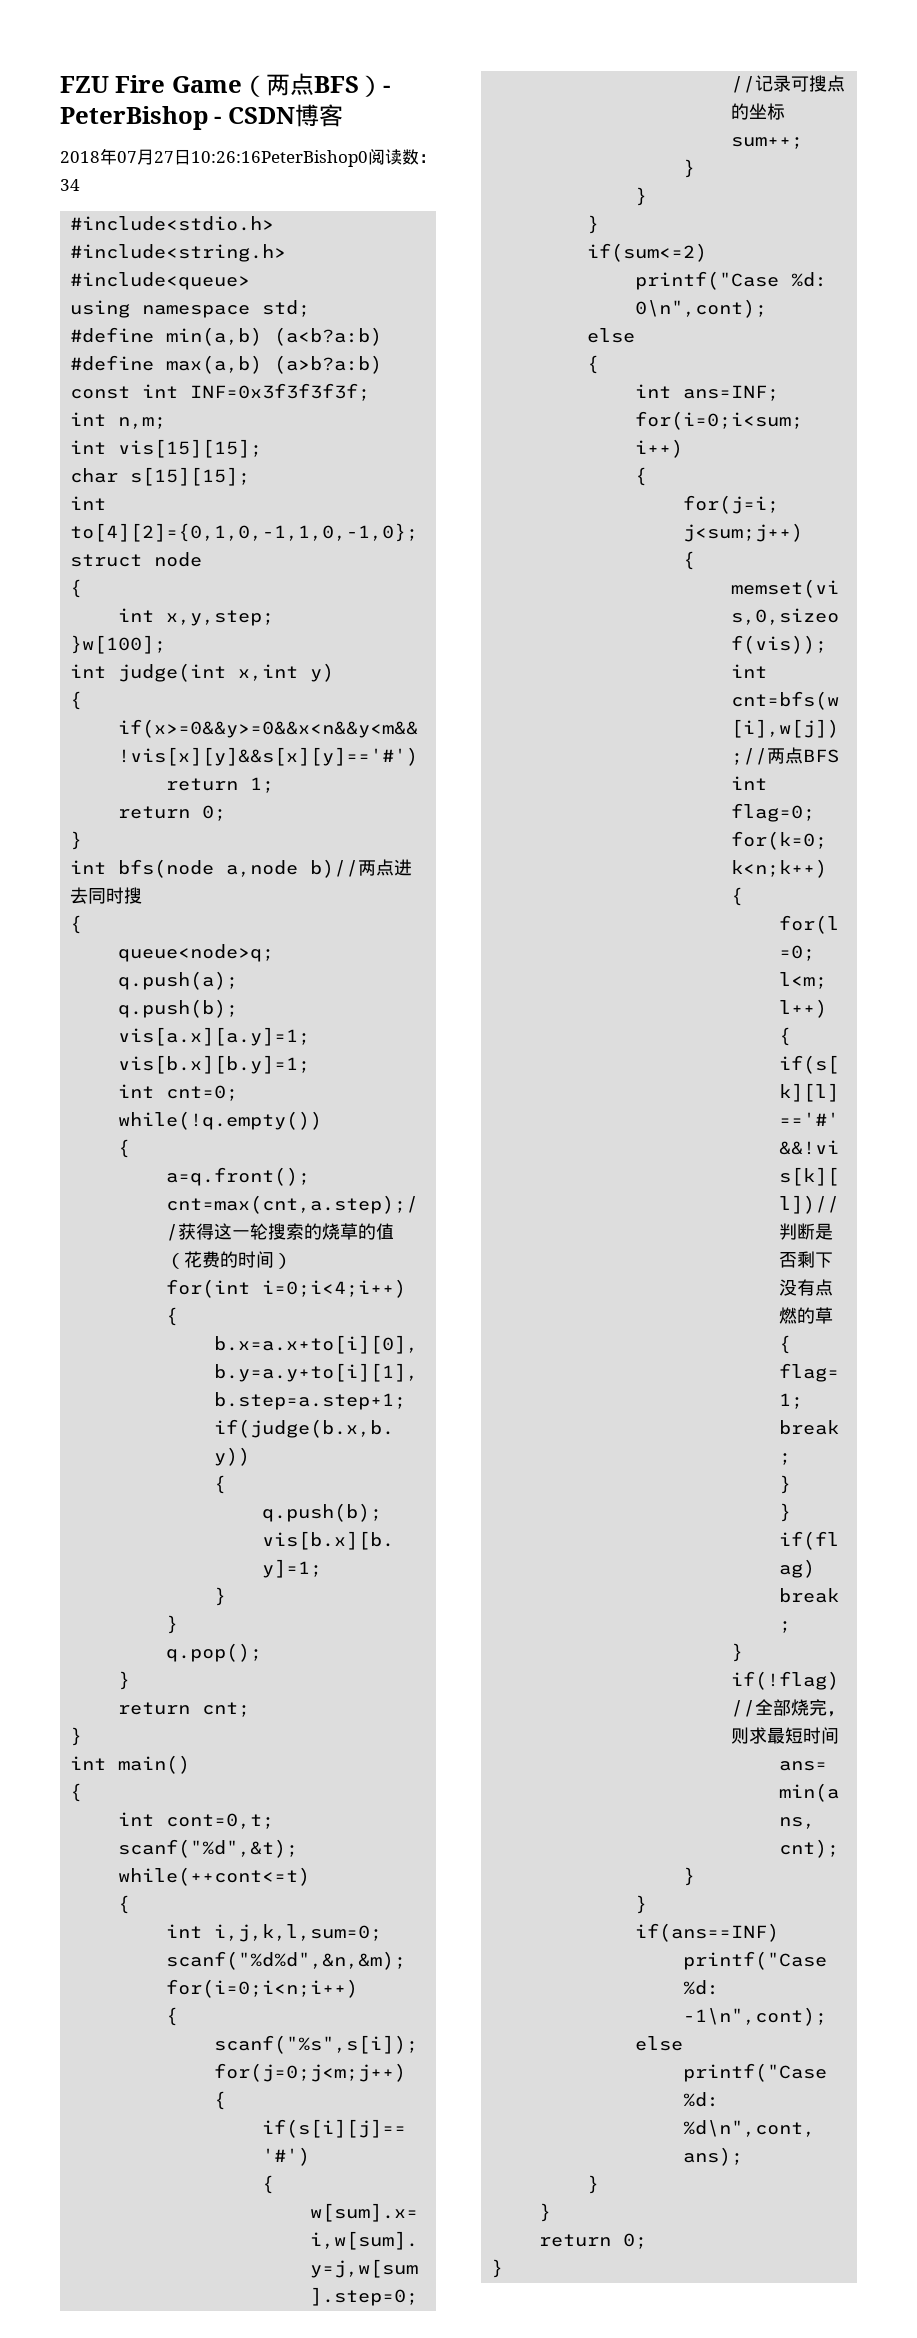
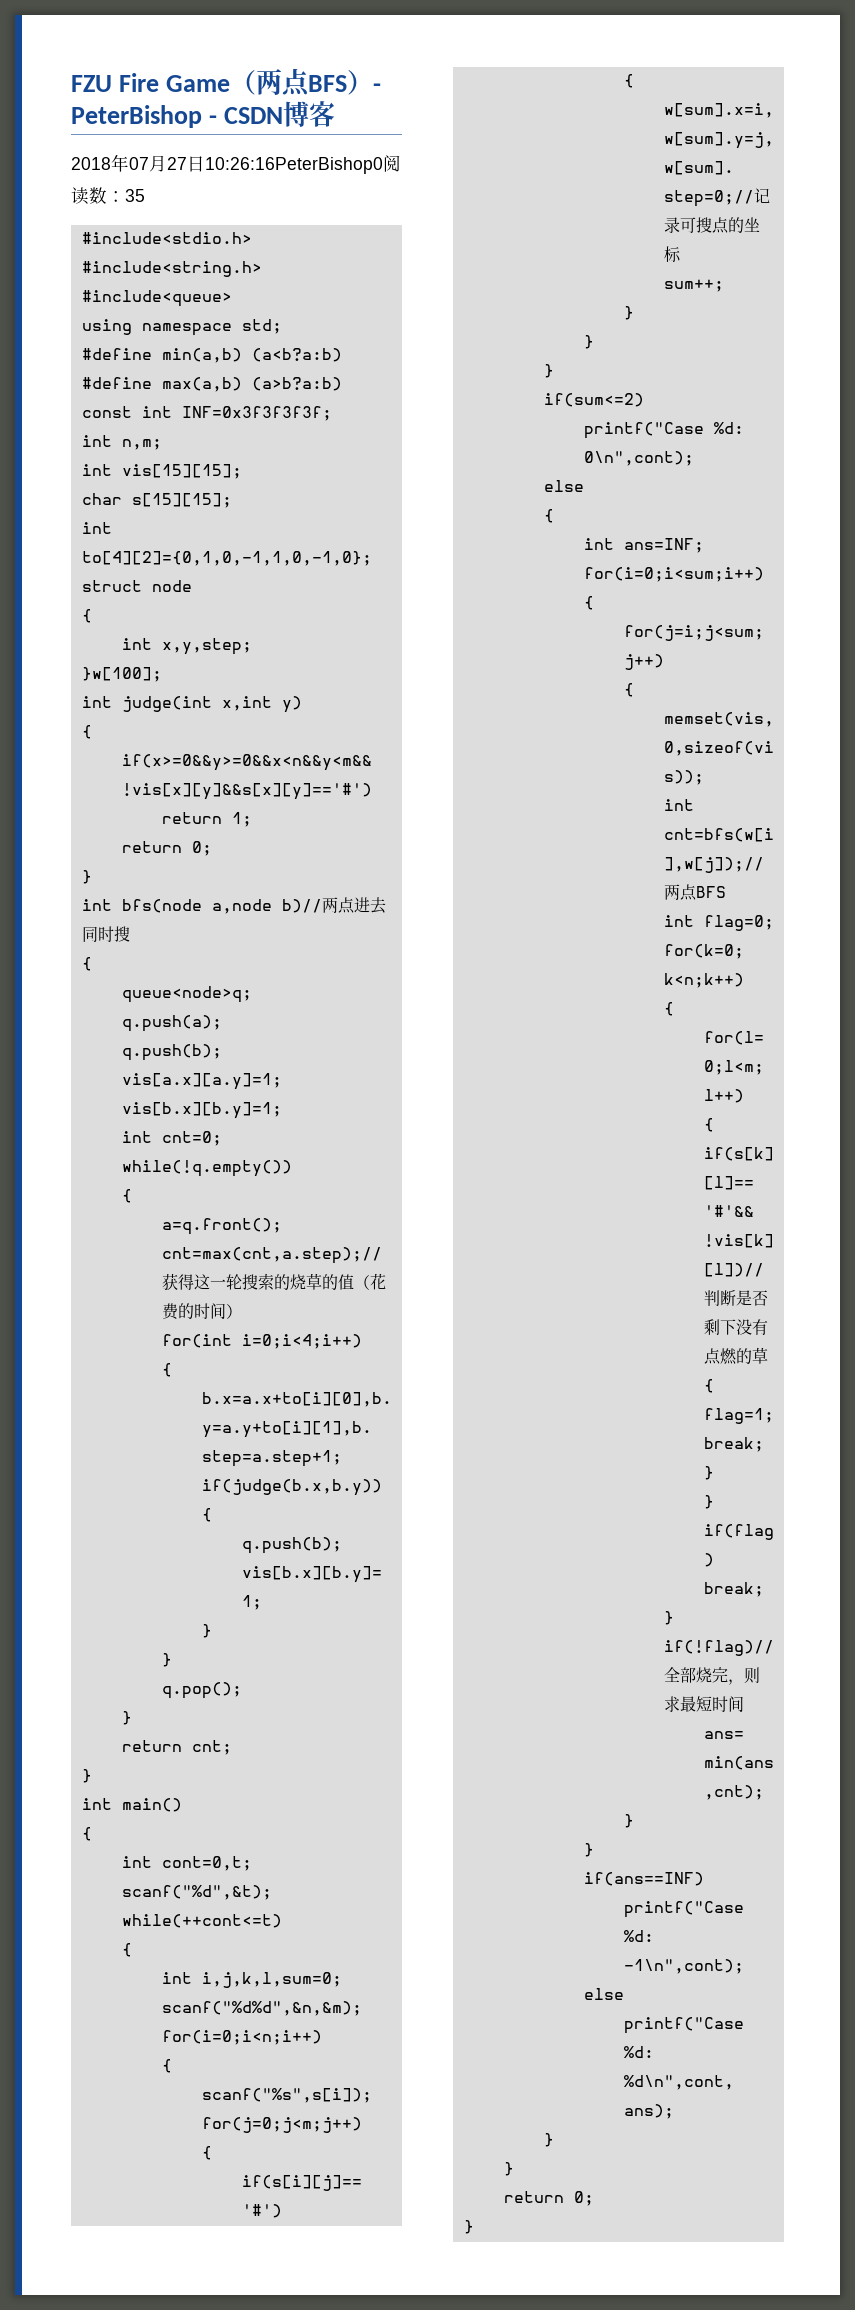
- 2018年07月27日10:26:16PeterBishop0阅读数：34
+ 2018年07月27日10:26:16PeterBishop0阅读数：35

